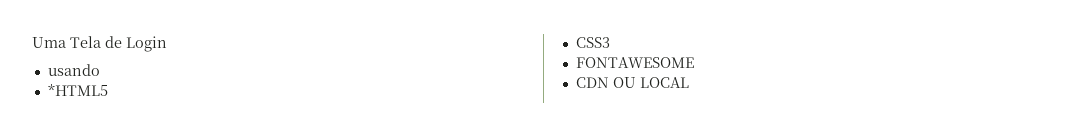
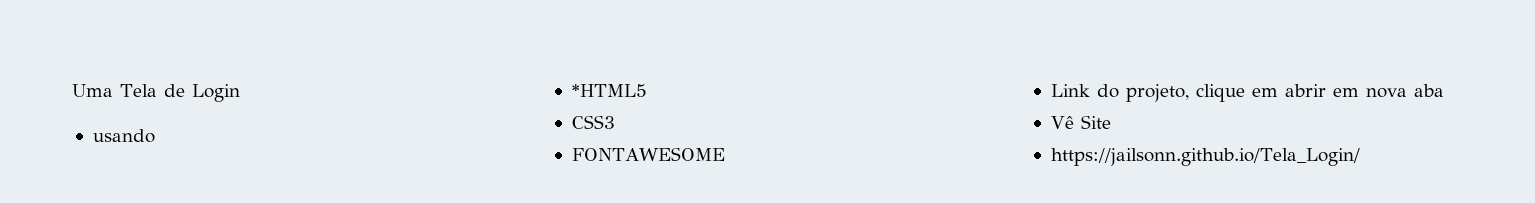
- CDN OU LOCAL
+ Link do projeto, clique em abrir em nova aba
+ Vê Site
+ https://jailsonn.github.io/Tela_Login/

